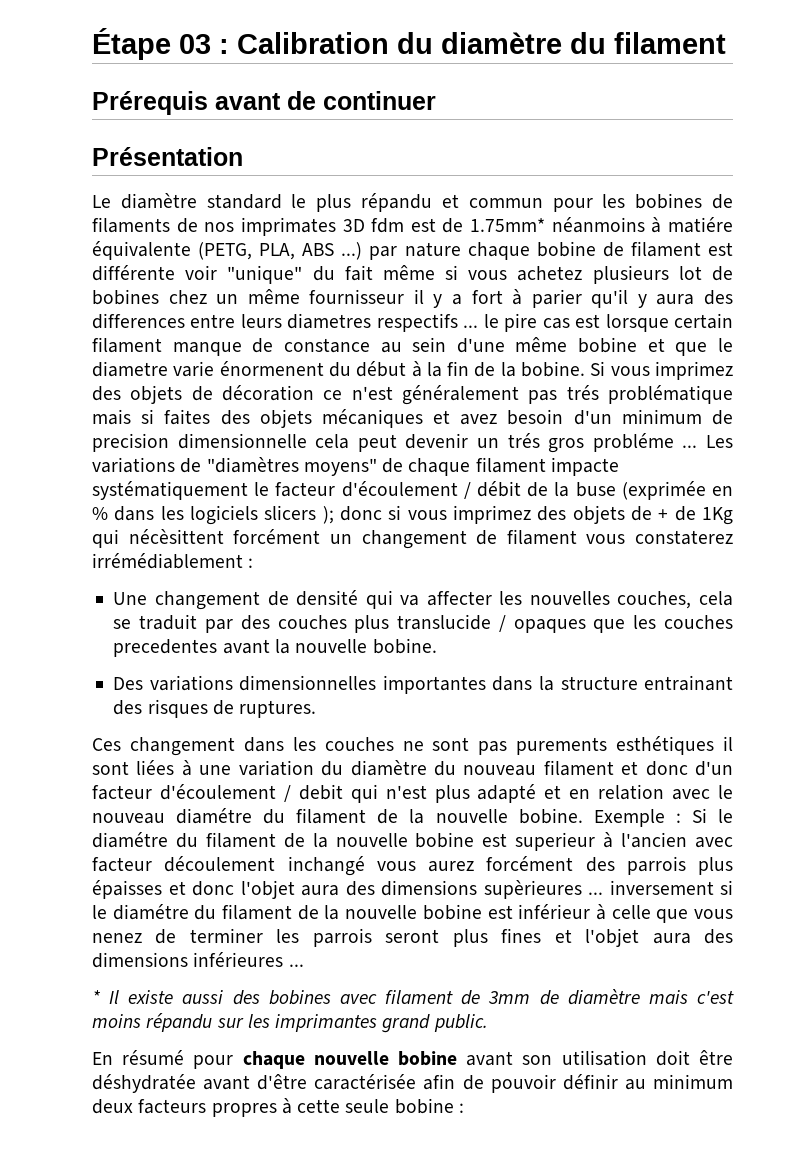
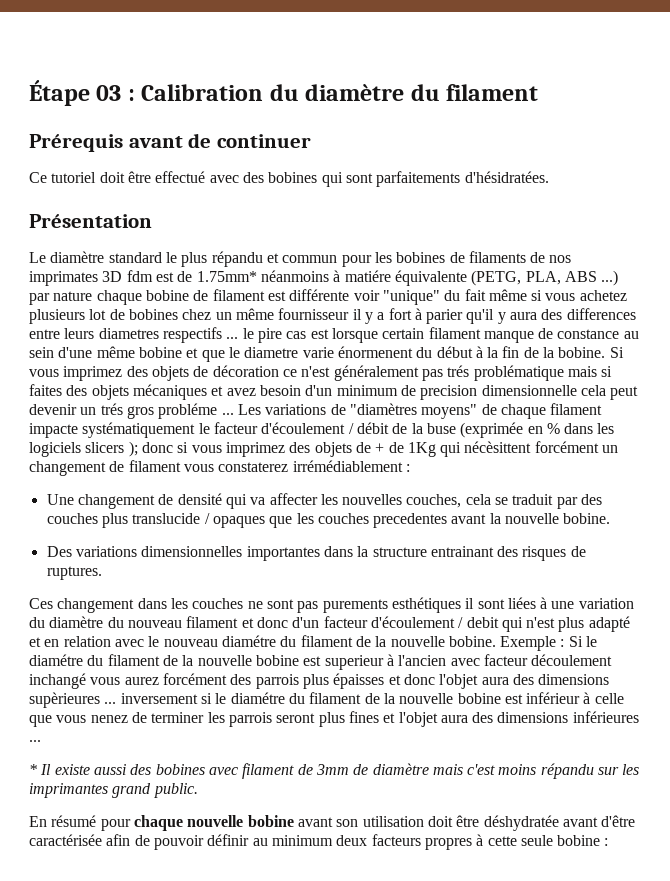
+ Ce tutoriel doit être effectué avec des bobines qui sont parfaitements d'hésidratées.

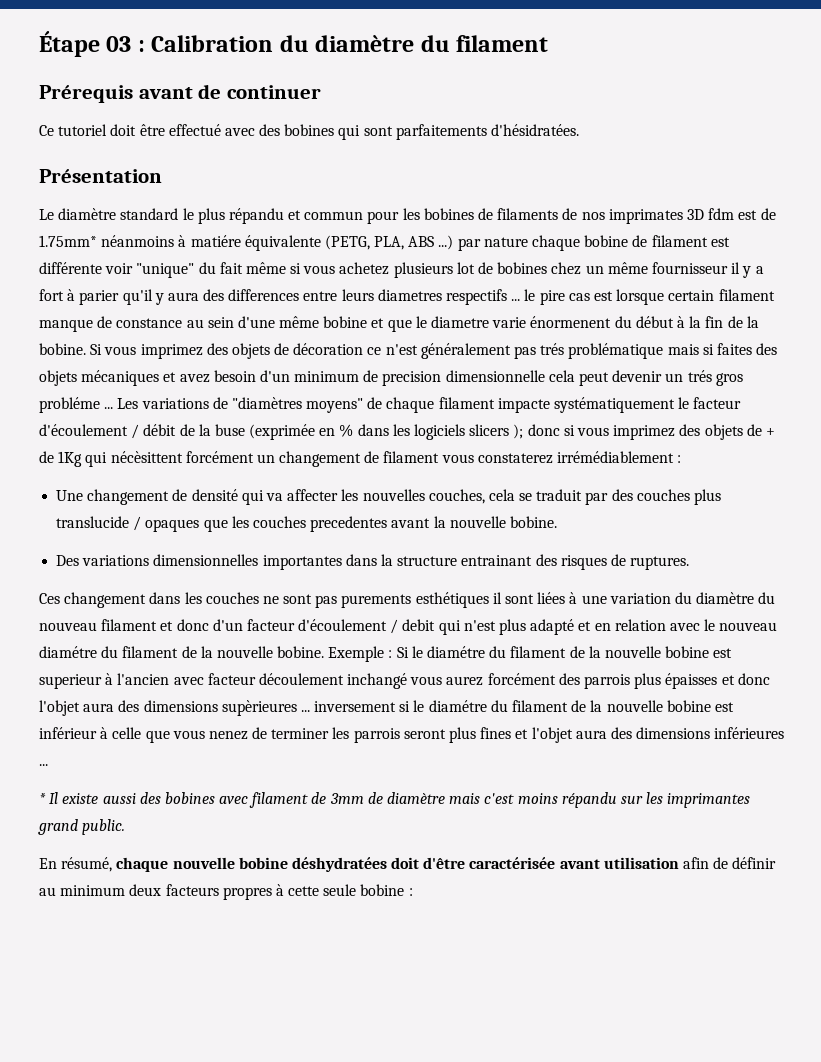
- En résumé pour chaque nouvelle bobine avant son utilisation doit être déshydratée avant d'être caractérisée afin de pouvoir définir au minimum deux facteurs propres à cette seule bobine :
+ En résumé, chaque nouvelle bobine déshydratées doit d'être caractérisée avant utilisation afin de définir au minimum deux facteurs propres à cette seule bobine :

